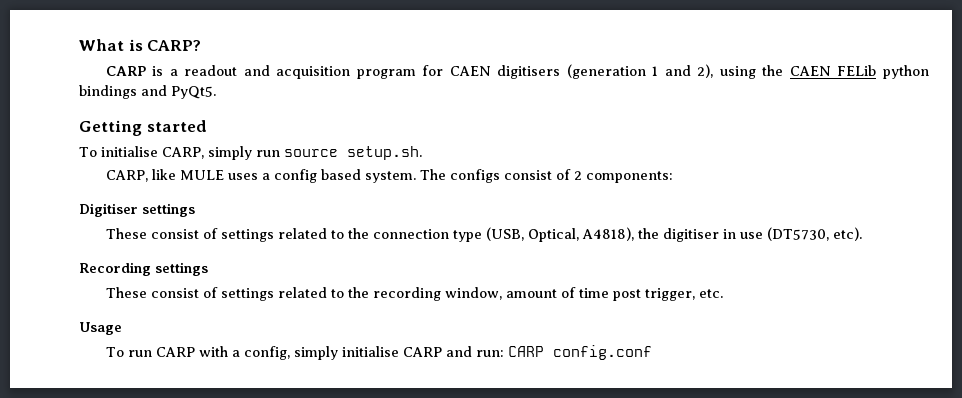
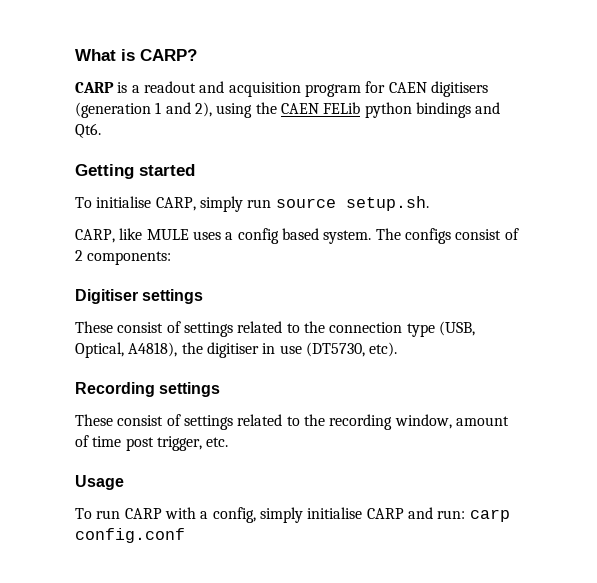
- CARP is a readout and acquisition program for CAEN digitisers (generation 1 and 2), using the CAEN FELib python bindings and PyQt5.
+ CARP is a readout and acquisition program for CAEN digitisers (generation 1 and 2), using the CAEN FELib python bindings and Qt6.
- To run CARP with a config, simply initialise CARP and run: CARP config.conf
+ To run CARP with a config, simply initialise CARP and run: carp config.conf

